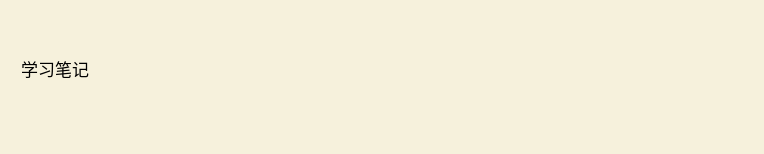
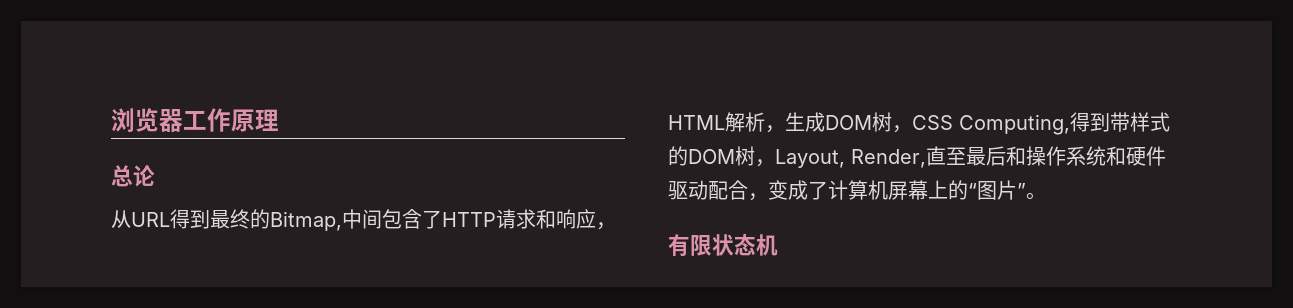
- 学习笔记
+ 浏览器工作原理
+ 总论
+ 从URL得到最终的Bitmap,中间包含了HTTP请求和响应，HTML解析，生成DOM树，CSS Computing,得到带样式的DOM树，Layout, Render,直至最后和操作系统和硬件驱动配合，变成了计算机屏幕上的“图片”。
+ 有限状态机

